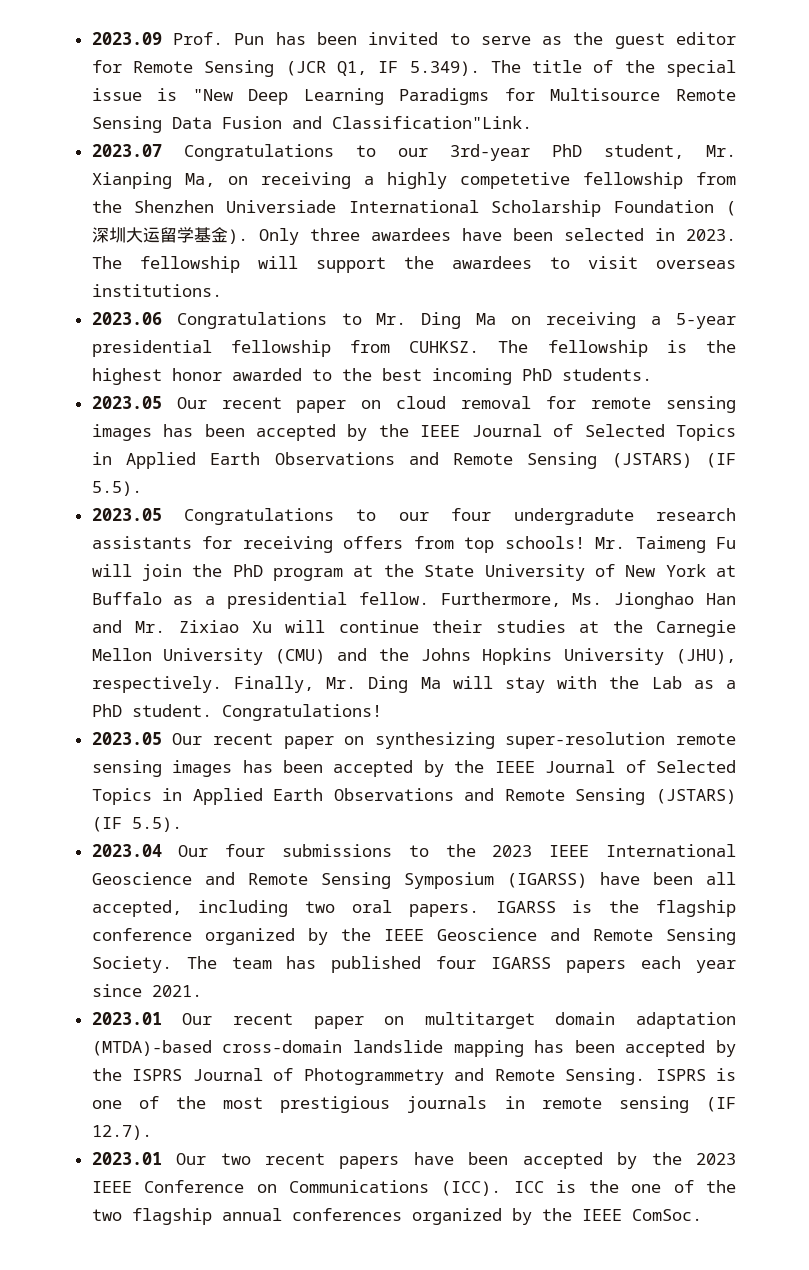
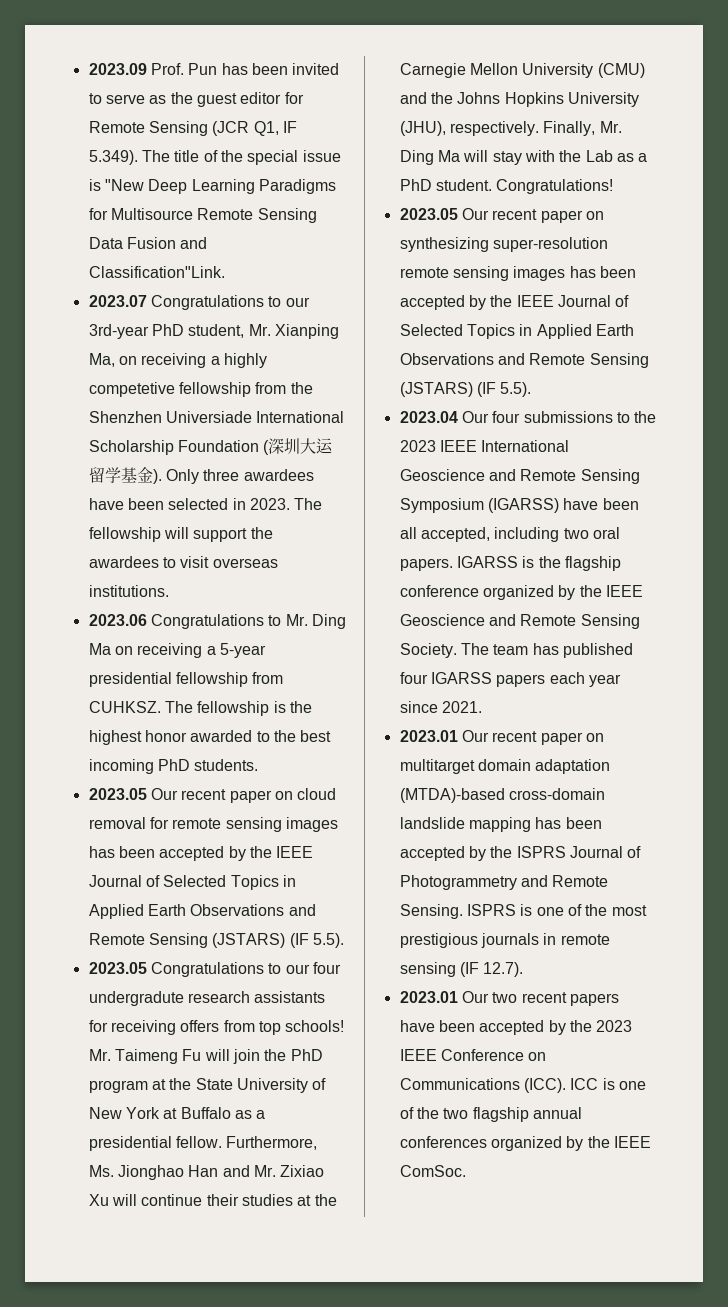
- ICC is the one of the two flagship annual conferences organized by the IEEE ComSoc.
+ ICC is one of the two flagship annual conferences organized by the IEEE ComSoc.

